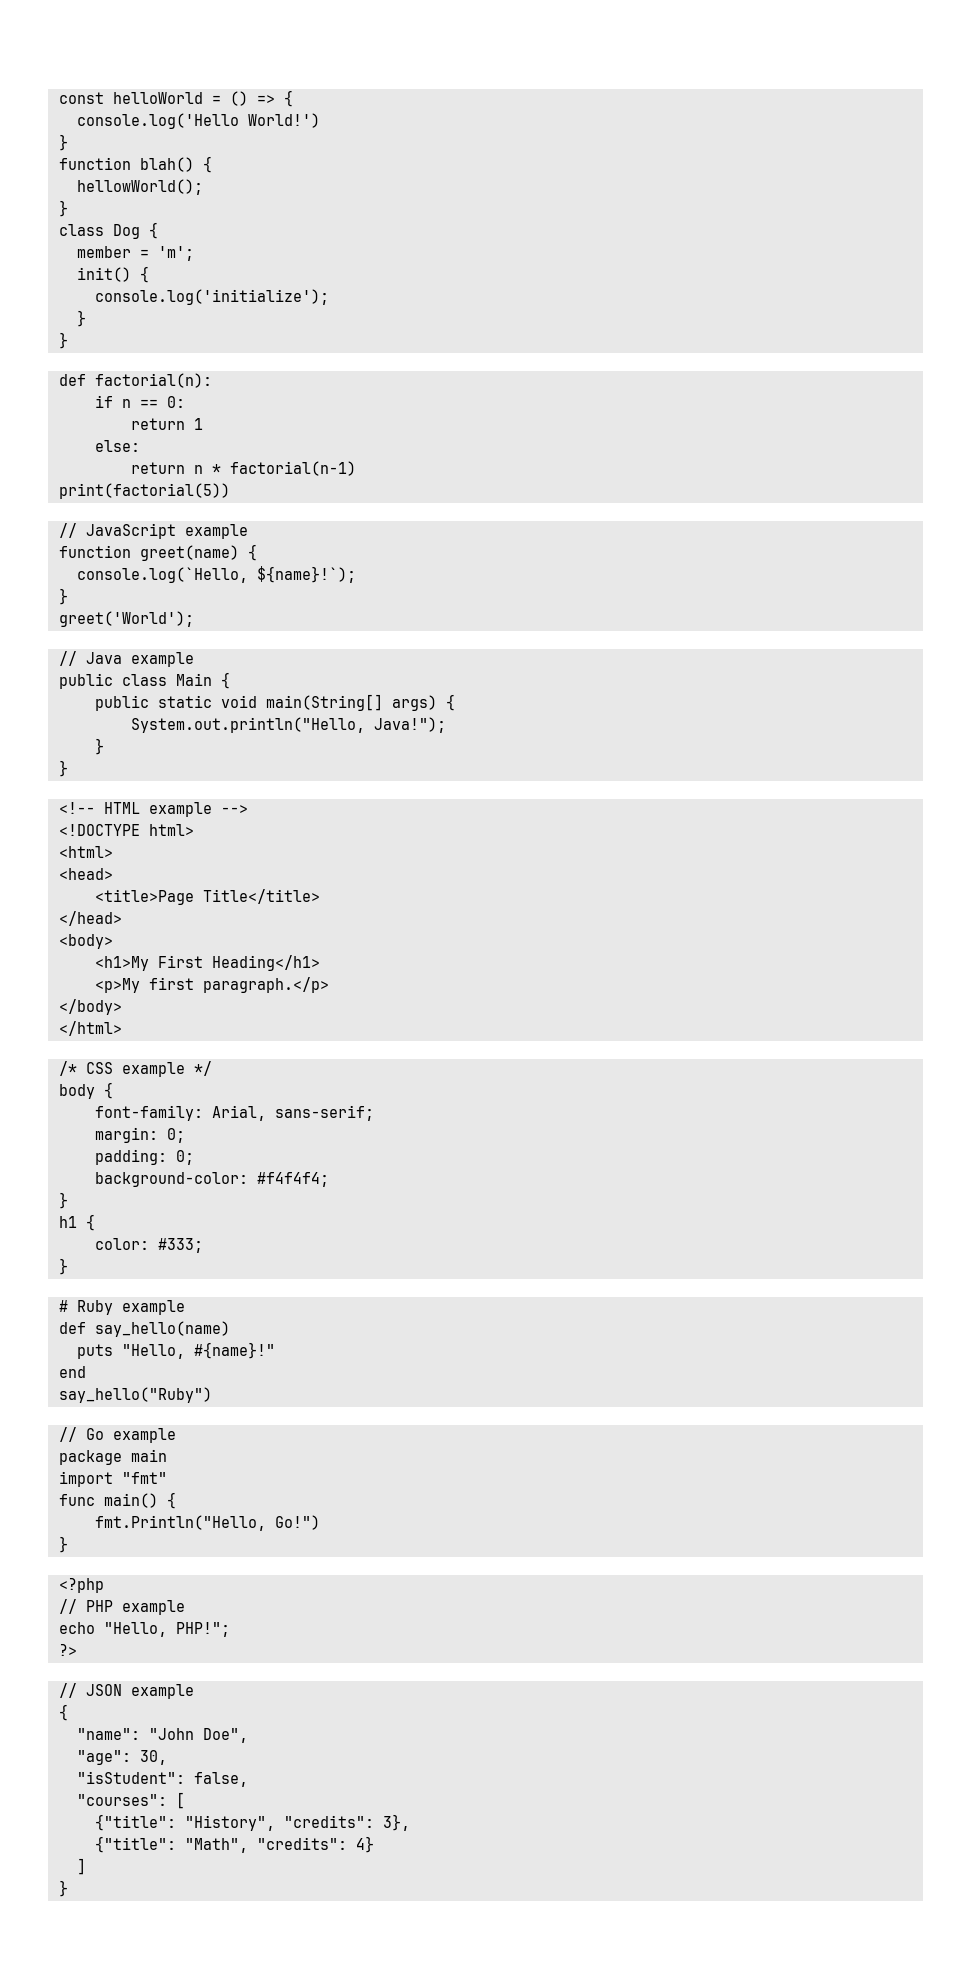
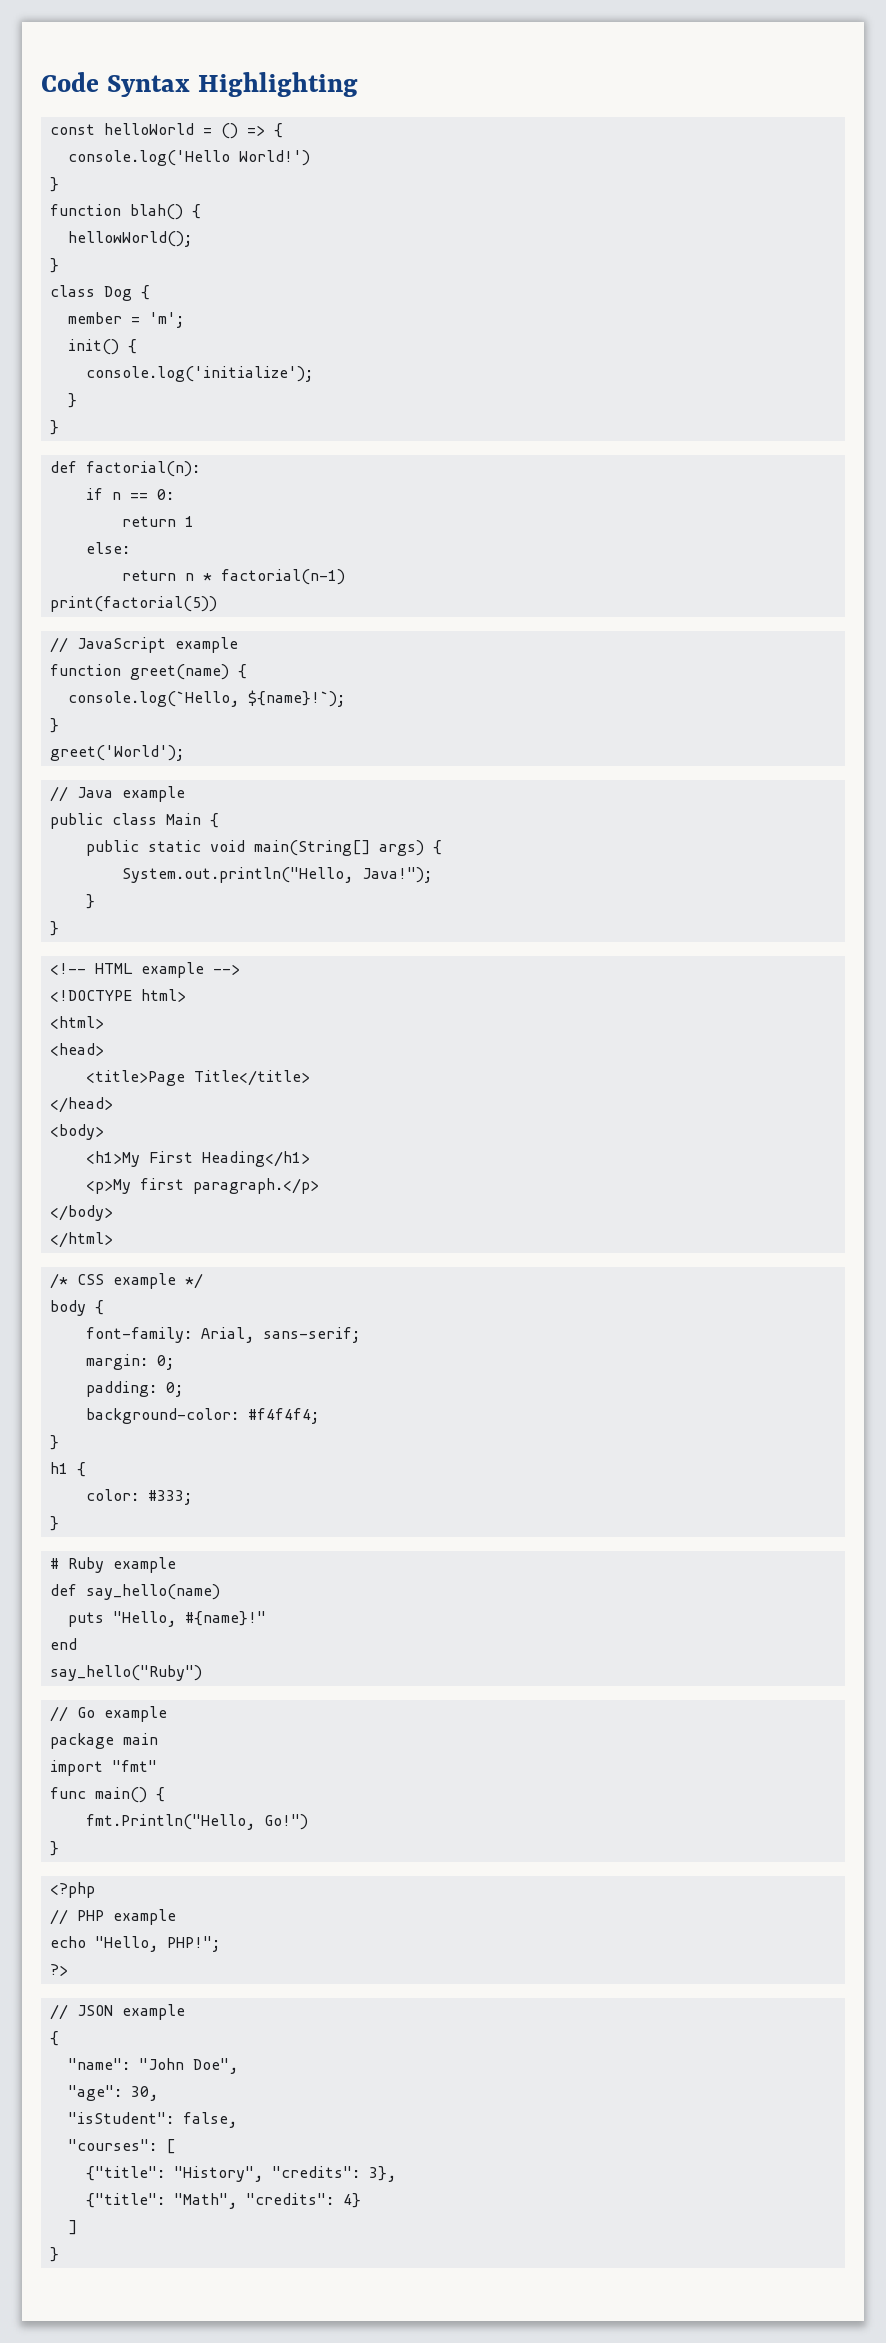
+ Code Syntax Highlighting

